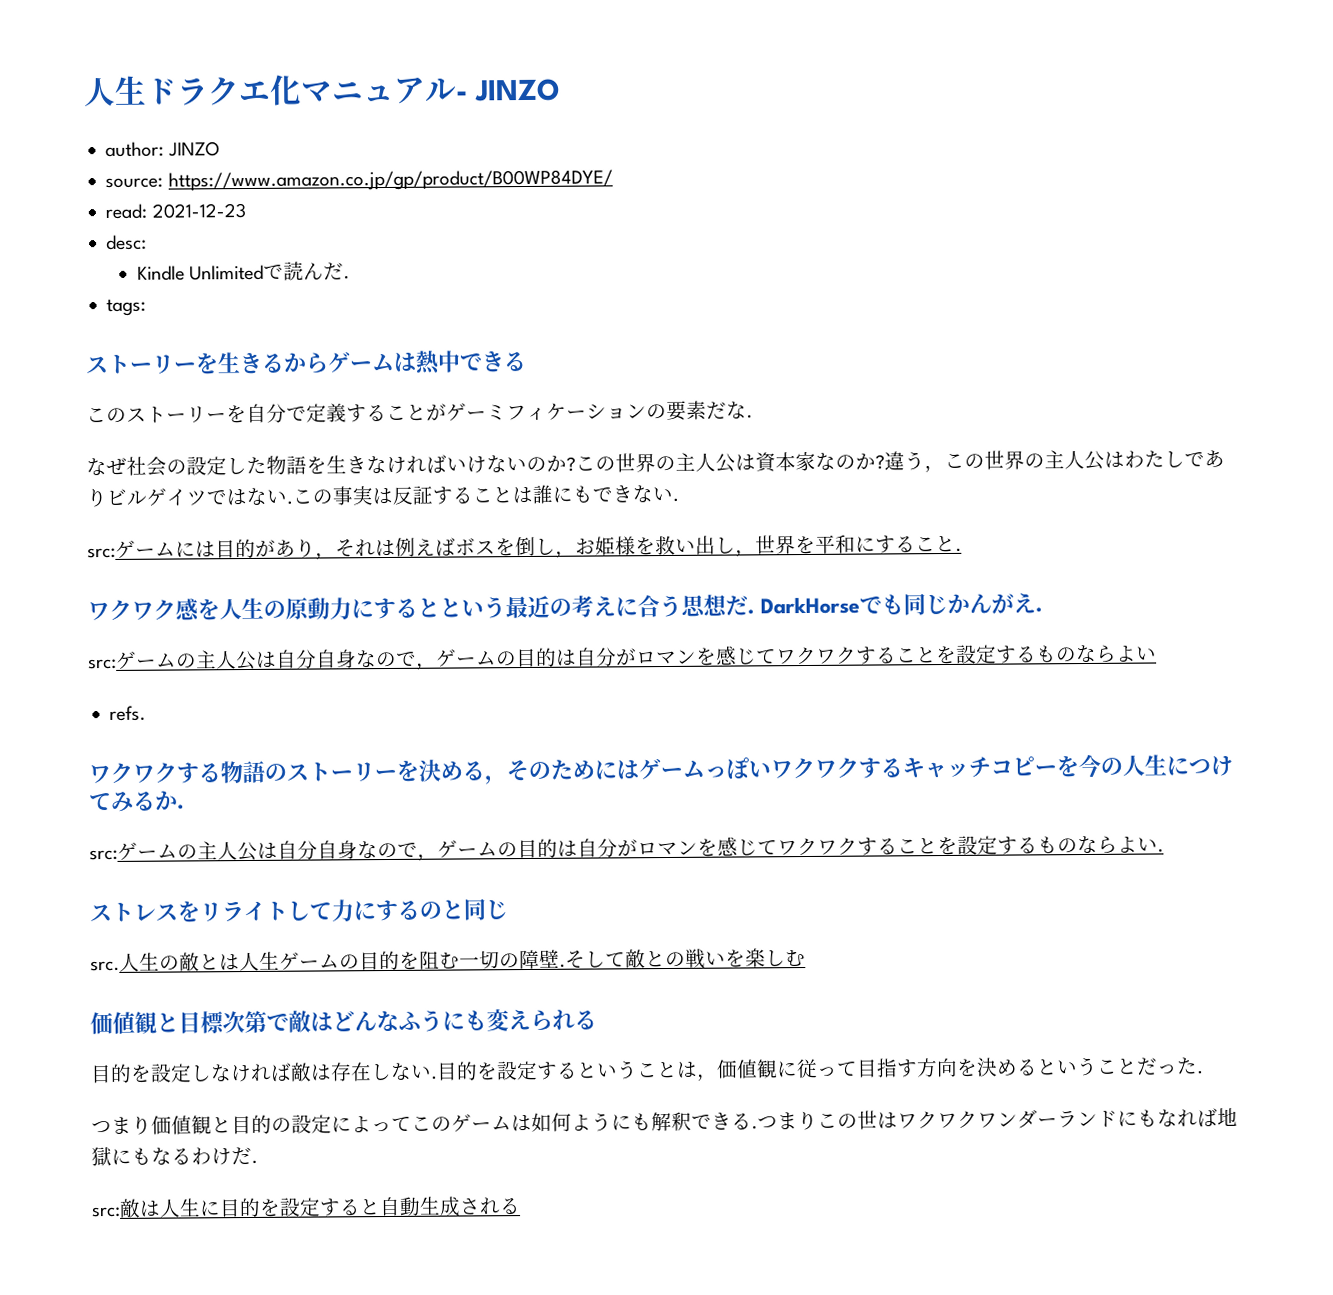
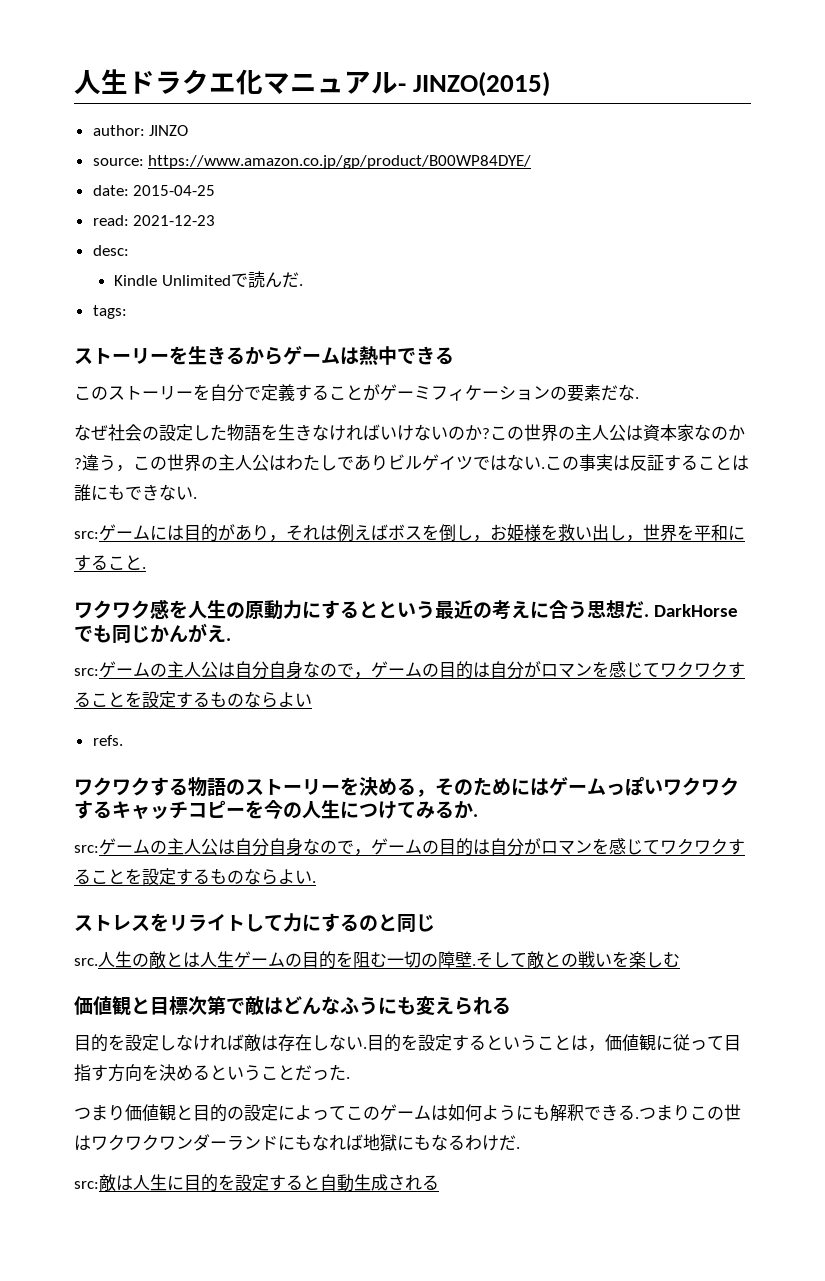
- 人生ドラクエ化マニュアル- JINZO
+ 人生ドラクエ化マニュアル- JINZO(2015)
+ date: 2015-04-25

